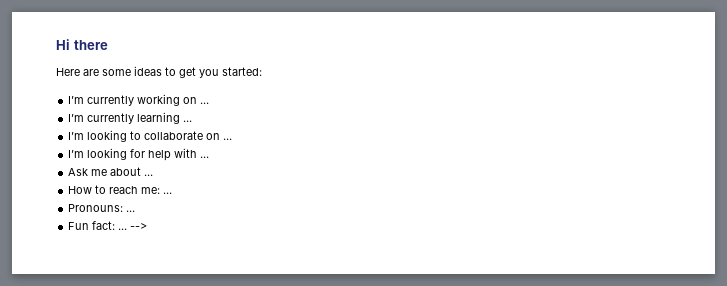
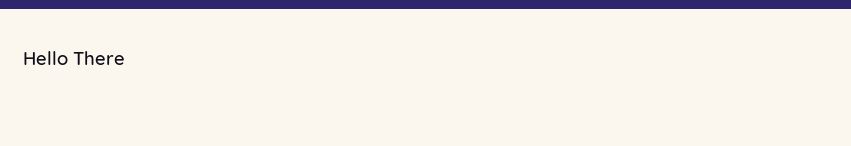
- Hi there
- Here are some ideas to get you started:
- I’m currently working on ...
- I’m currently learning ...
- I’m looking to collaborate on ...
- I’m looking for help with ...
- Ask me about ...
- How to reach me: ...
- Pronouns: ...
- Fun fact: ... -->
+ Hello There

